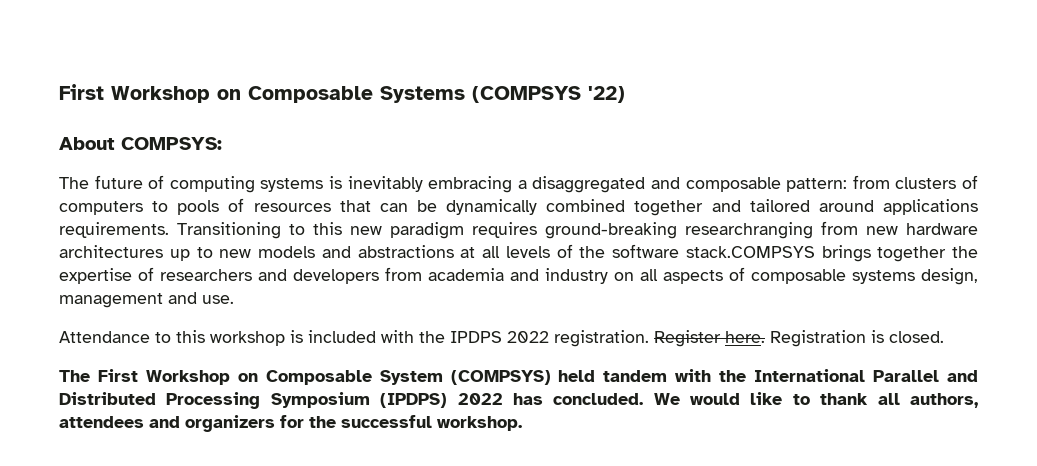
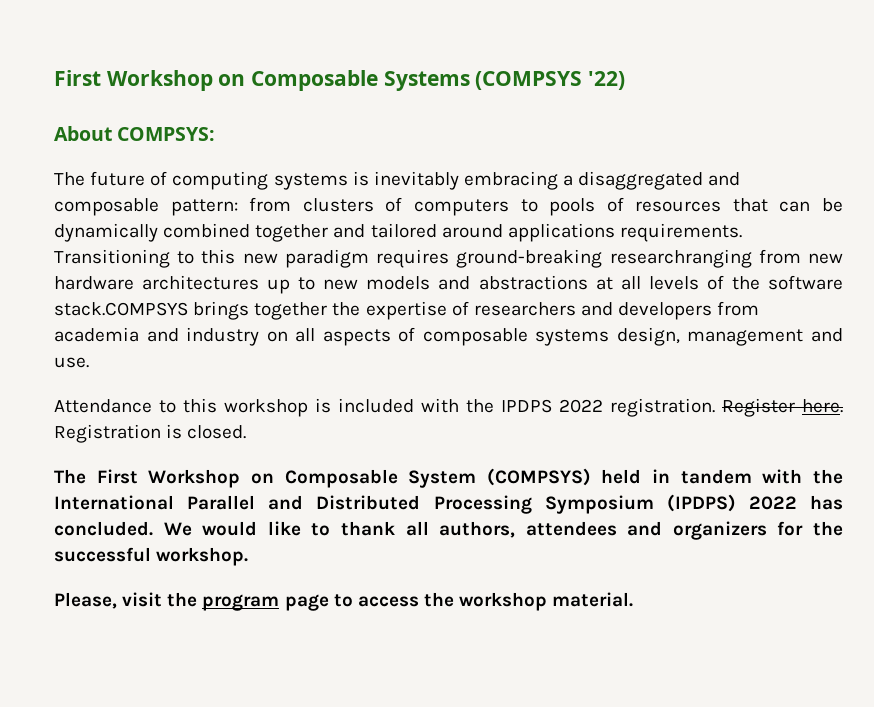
- The First Workshop on Composable System (COMPSYS) held tandem with the International Parallel and Distributed Processing Symposium (IPDPS) 2022 has concluded.
+ The First Workshop on Composable System (COMPSYS) held in tandem with the International Parallel and Distributed Processing Symposium (IPDPS) 2022 has concluded.
+ Please, visit the program page to access the workshop material.

